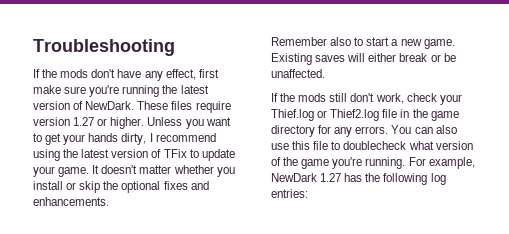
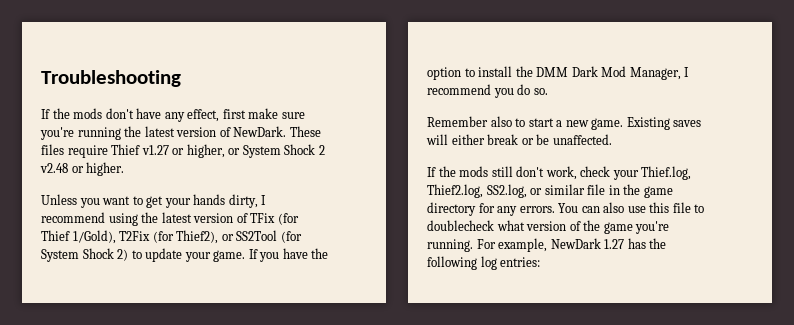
- These files require version 1.27 or higher. Unless you want to get your hands dirty, I recommend using the latest version of TFix to update your game. It doesn't matter whether you install or skip the optional fixes and enhancements.
+ These files require Thief v1.27 or higher, or System Shock 2 v2.48 or higher.
+ Unless you want to get your hands dirty, I recommend using the latest version of TFix (for Thief 1/Gold), T2Fix (for Thief2), or SS2Tool (for System Shock 2) to update your game. If you have the option to install the DMM Dark Mod Manager, I recommend you do so.
- If the mods still don't work, check your Thief.log or Thief2.log file in the game directory for any errors.
+ If the mods still don't work, check your Thief.log, Thief2.log, SS2.log, or similar file in the game directory for any errors.

